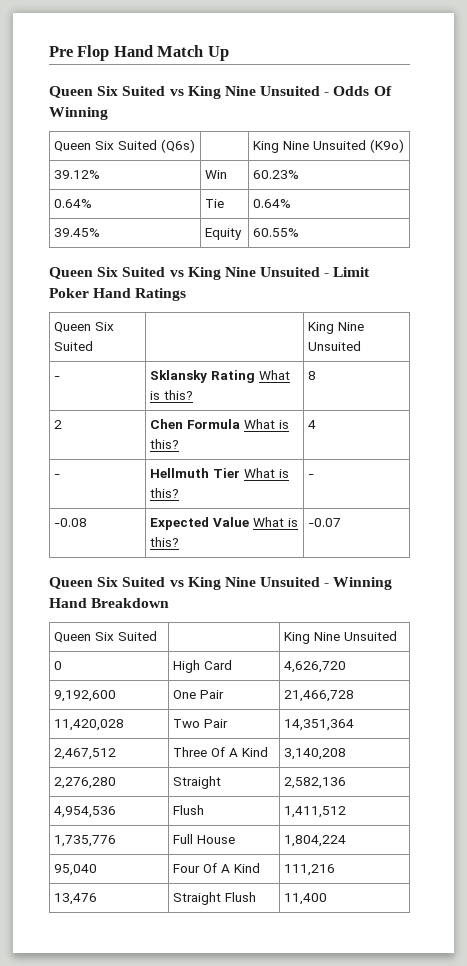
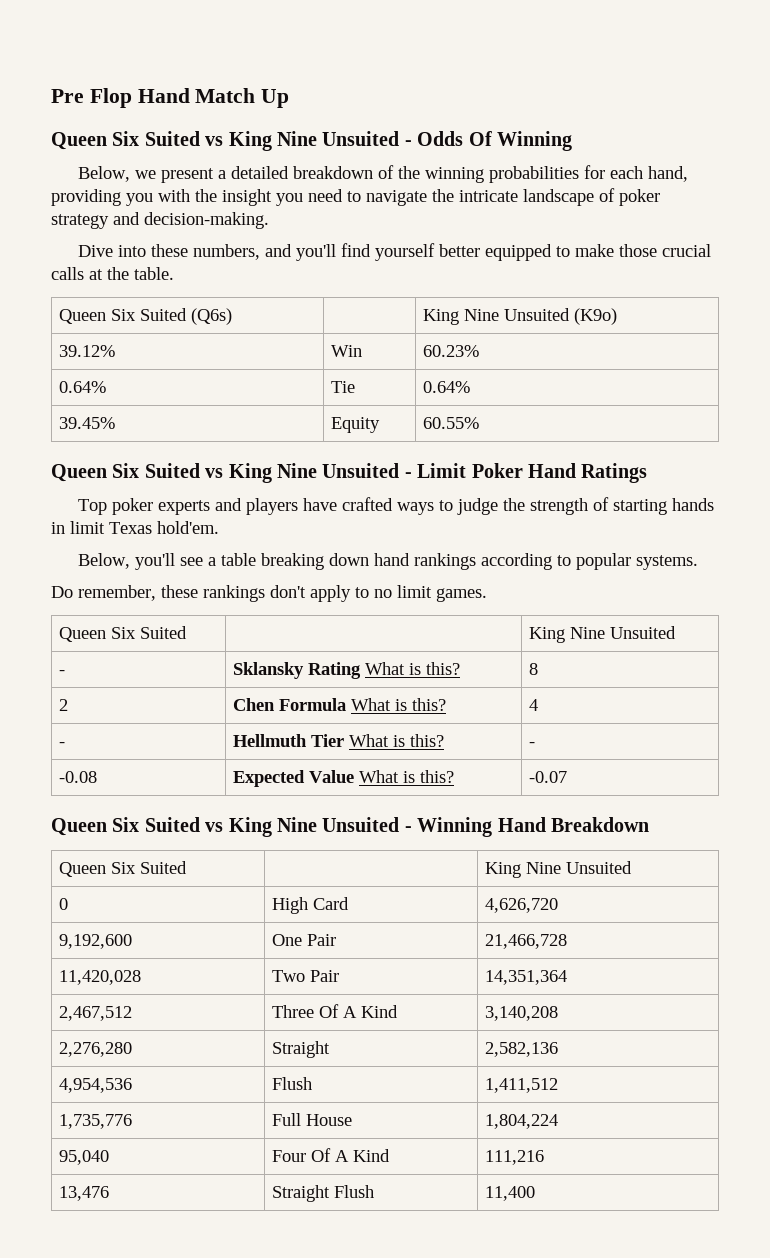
+ Below, we present a detailed breakdown of the winning probabilities for each hand, providing you with the insight you need to navigate the intricate landscape of poker strategy and decision-making.
+ Dive into these numbers, and you'll find yourself better equipped to make those crucial calls at the table.
+ Top poker experts and players have crafted ways to judge the strength of starting hands in limit Texas hold'em.
+ Below, you'll see a table breaking down hand rankings according to popular systems.
+ Do remember, these rankings don't apply to no limit games.

